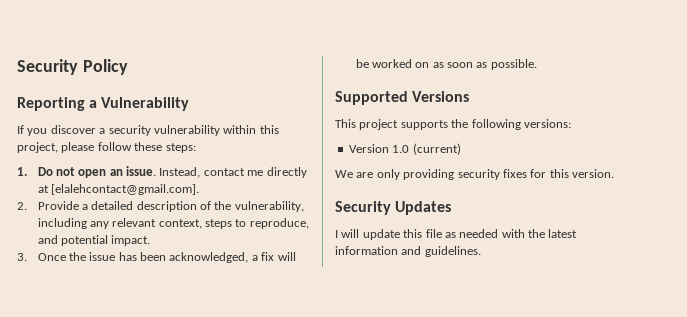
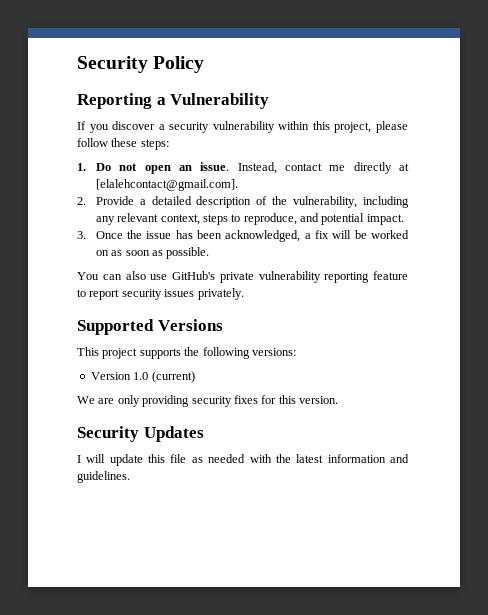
+ You can also use GitHub's private vulnerability reporting feature to report security issues privately.

